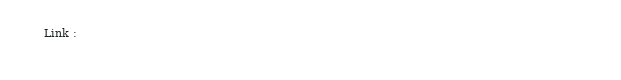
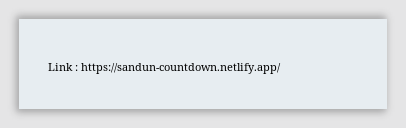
- Link :
+ Link : https://sandun-countdown.netlify.app/

